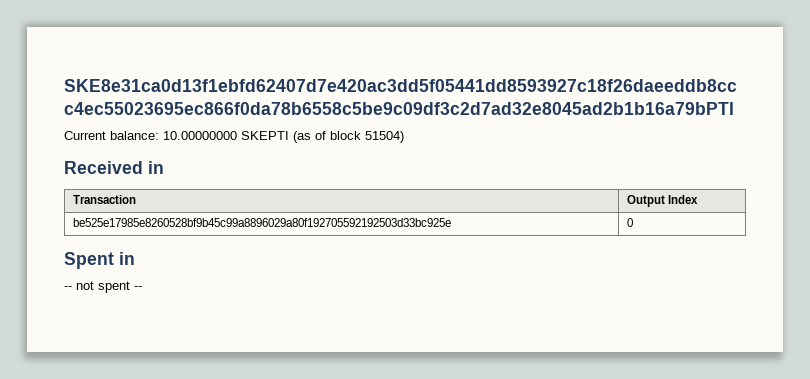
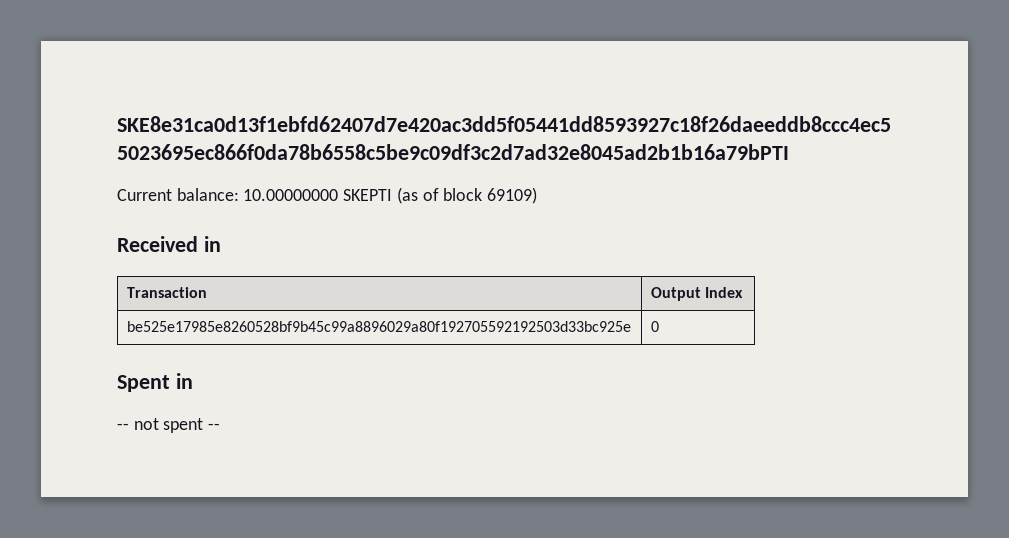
- Current balance: 10.00000000 SKEPTI (as of block 51504)
+ Current balance: 10.00000000 SKEPTI (as of block 69109)

